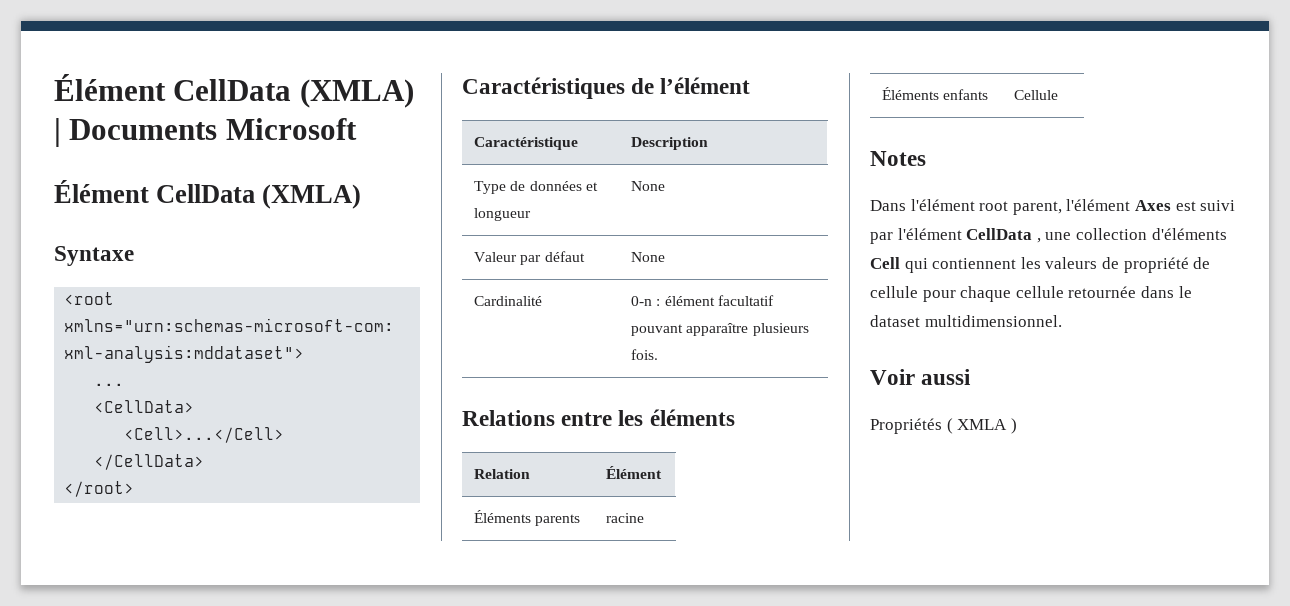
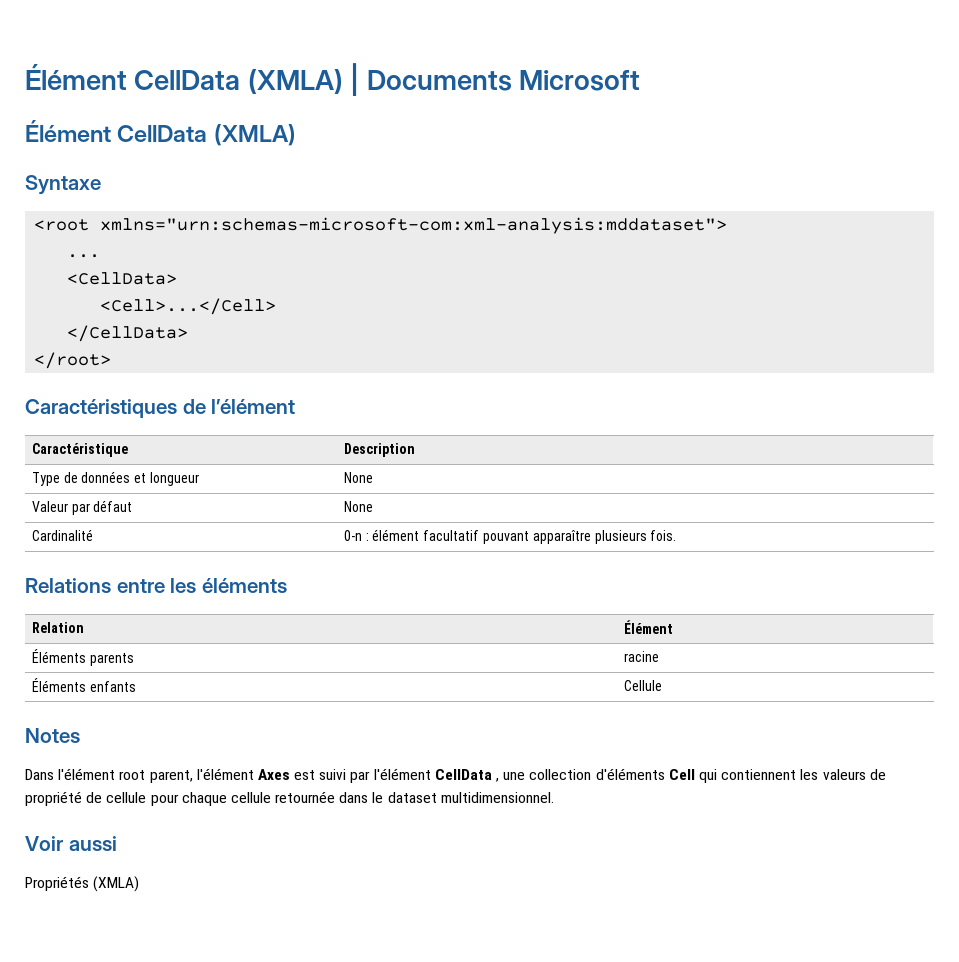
- Propriétés ( XMLA )
+ Propriétés (XMLA)

